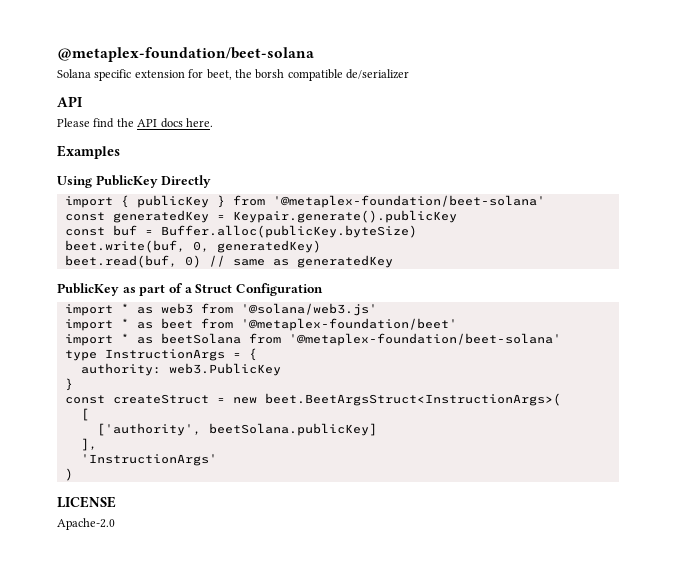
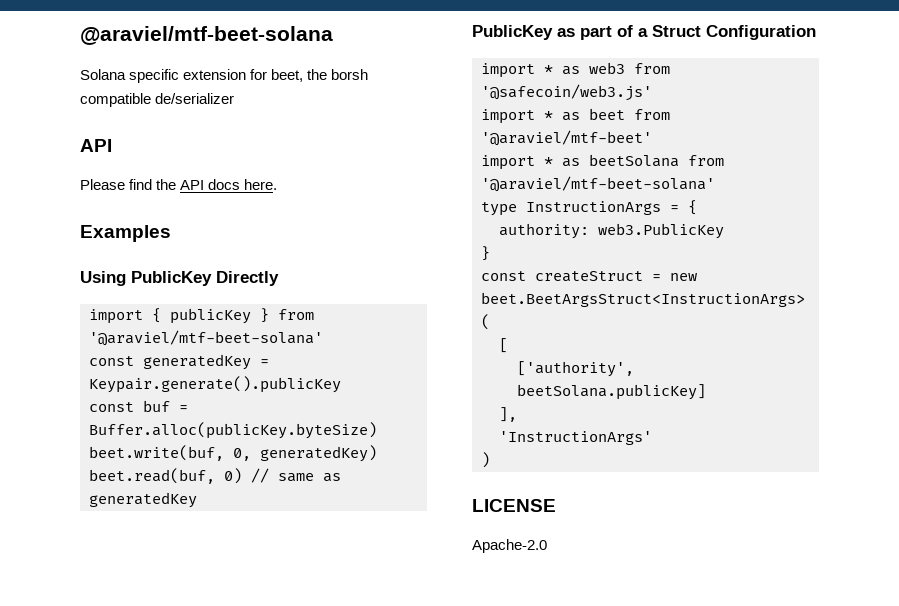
- @metaplex-foundation/beet-solana
+ @araviel/mtf-beet-solana
- import { publicKey } from '@metaplex-foundation/beet-solana'
+ import { publicKey } from '@araviel/mtf-beet-solana'
- import * as web3 from '@solana/web3.js'
+ import * as web3 from '@safecoin/web3.js'
- import * as beet from '@metaplex-foundation/beet'
+ import * as beet from '@araviel/mtf-beet'
- import * as beetSolana from '@metaplex-foundation/beet-solana'
+ import * as beetSolana from '@araviel/mtf-beet-solana'

